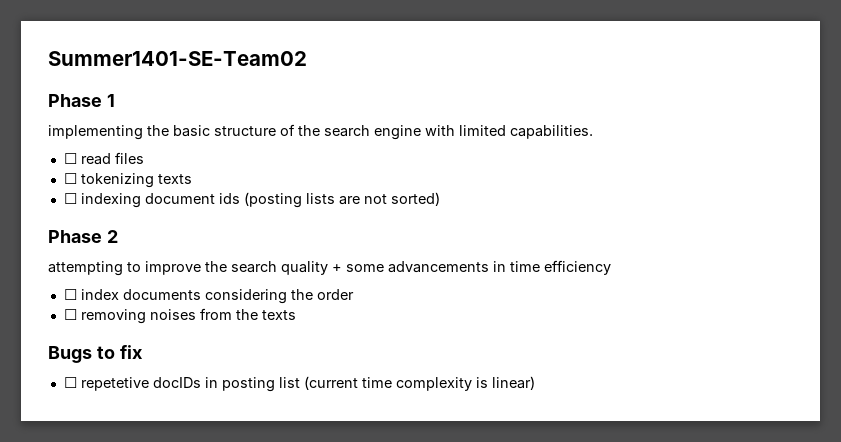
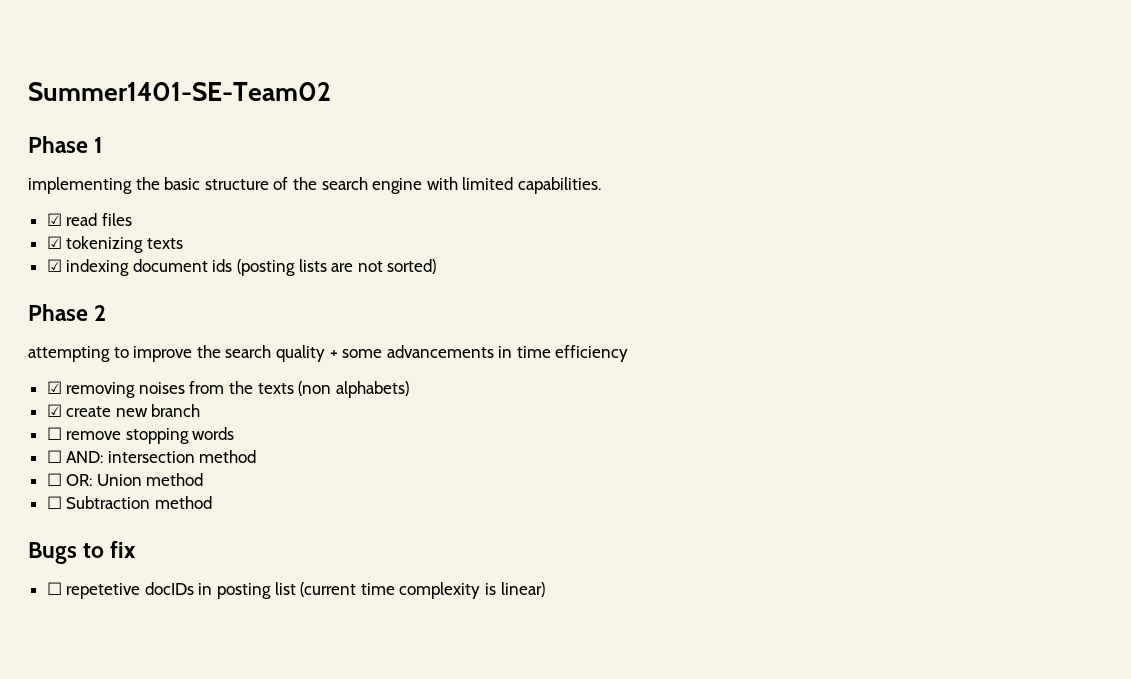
- ☐ read files
+ ☑ read files
- ☐ tokenizing texts
+ ☑ tokenizing texts
- ☐ indexing document ids (posting lists are not sorted)
+ ☑ indexing document ids (posting lists are not sorted)
- ☐ index documents considering the order
- ☐ removing noises from the texts
+ ☑ removing noises from the texts (non alphabets)
+ ☑ create new branch
+ ☐ remove stopping words
+ ☐ AND: intersection method
+ ☐ OR: Union method
+ ☐ Subtraction method

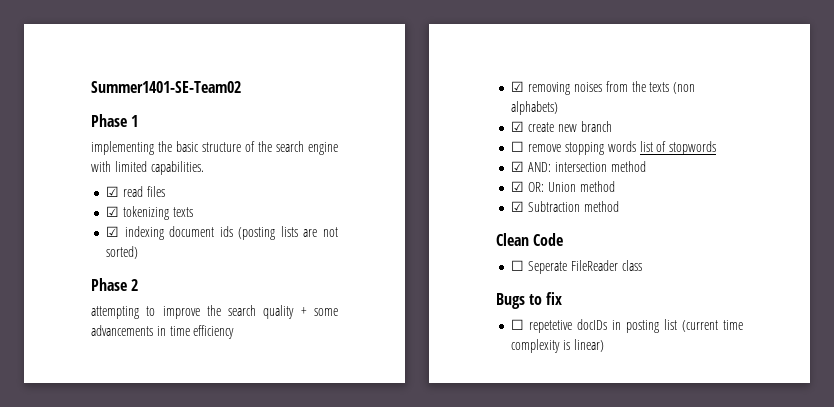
- ☐ remove stopping words
- ☐ AND: intersection method
+ ☐ remove stopping words list of stopwords
+ ☑ AND: intersection method
- ☐ OR: Union method
+ ☑ OR: Union method
- ☐ Subtraction method
+ ☑ Subtraction method
+ Clean Code
+ ☐ Seperate FileReader class

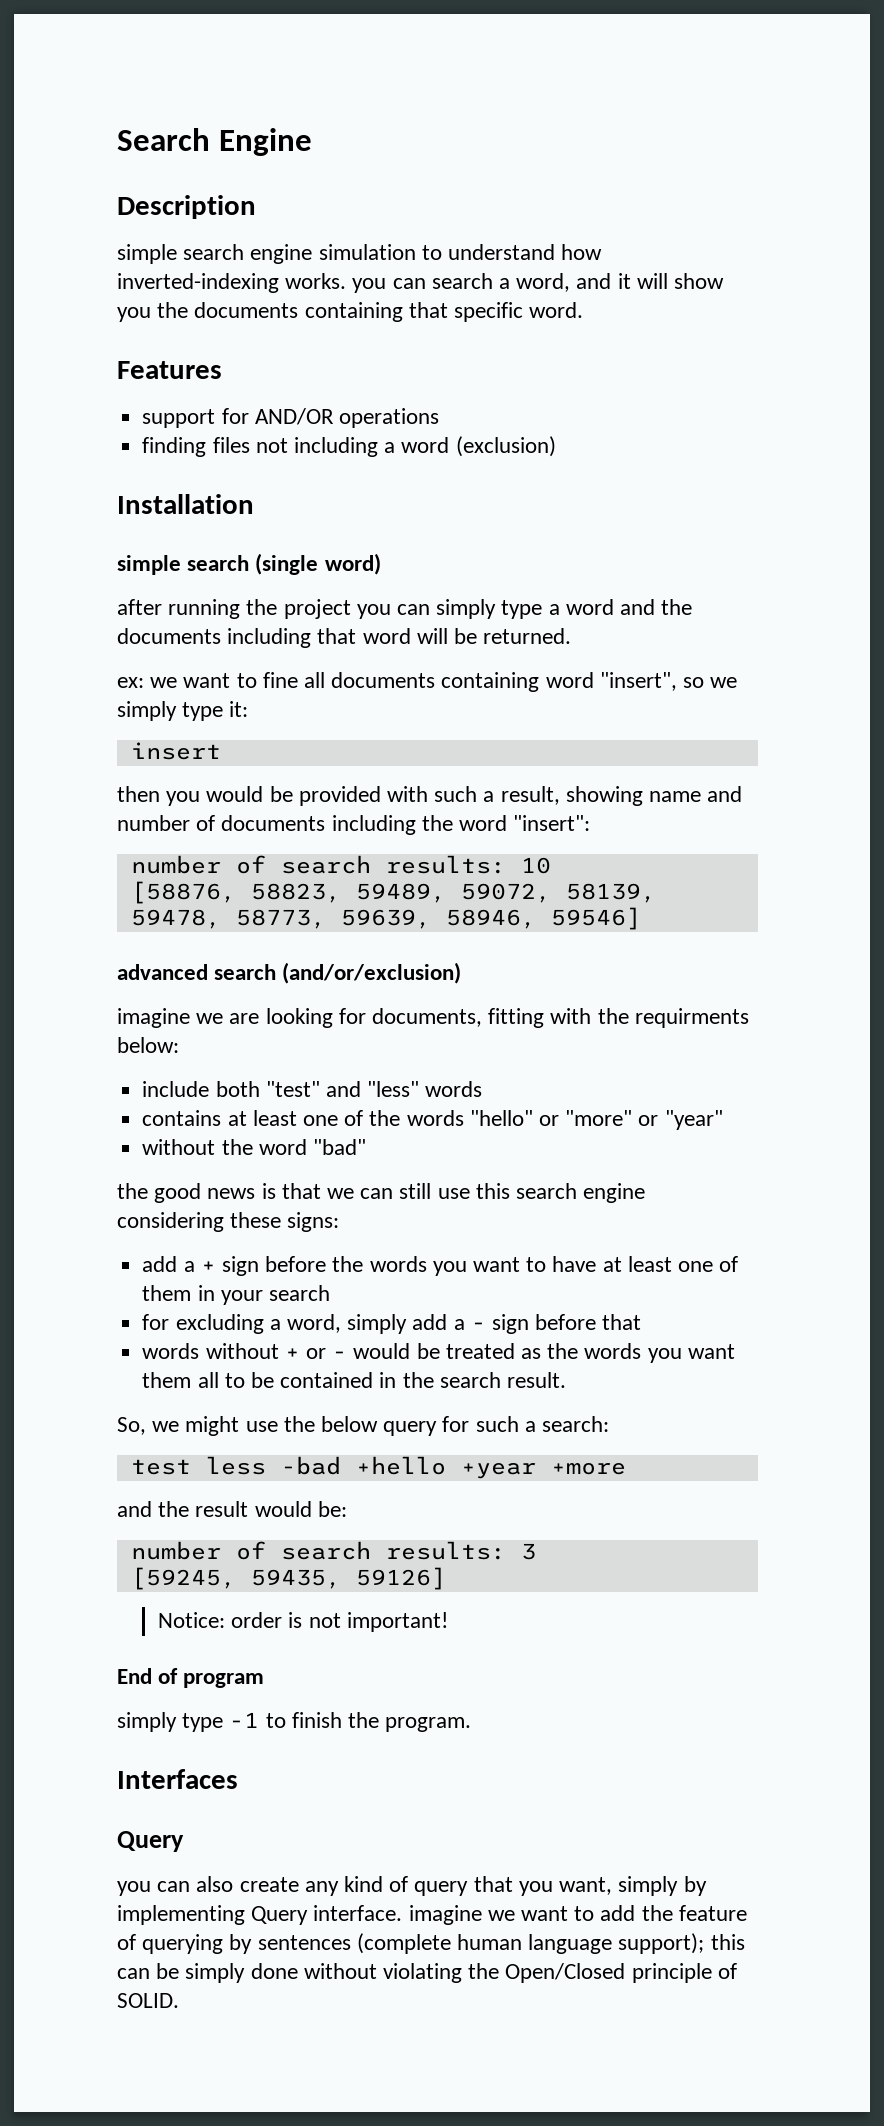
- Summer1401-SE-Team02
- Phase 1
- implementing the basic structure of the search engine with limited capabilities.
- ☑ read files
- ☑ tokenizing texts
- ☑ indexing document ids (posting lists are not sorted)
- Phase 2
- attempting to improve the search quality + some advancements in time efficiency
- ☑ removing noises from the texts (non alphabets)
- ☑ create new branch
- ☐ remove stopping words list of stopwords
- ☑ AND: intersection method
- ☑ OR: Union method
- ☑ Subtraction method
- Clean Code
- ☐ Seperate FileReader class
- Bugs to fix
- ☐ repetetive docIDs in posting list (current time complexity is linear)
+ Search Engine
+ Description
+ simple search engine simulation to understand how inverted-indexing works. you can search a word, and it will show you the documents containing that specific word.
+ Features
+ support for AND/OR operations
+ finding files not including a word (exclusion)
+ Installation
+ simple search (single word)
+ after running the project you can simply type a word and the documents including that word will be returned.
+ ex: we want to fine all documents containing word "insert", so we simply type it:
+ insert
+ then you would be provided with such a result, showing name and number of documents including the word "insert":
+ number of search results: 10
+ [58876, 58823, 59489, 59072, 58139, 59478, 58773, 59639, 58946, 59546]
+ advanced search (and/or/exclusion)
+ imagine we are looking for documents, fitting with the requirments below:
+ include both "test" and "less" words
+ contains at least one of the words "hello" or "more" or "year"
+ without the word "bad"
+ the good news is that we can still use this search engine considering these signs:
+ add a + sign before the words you want to have at least one of them in your search
+ for excluding a word, simply add a - sign before that
+ words without + or - would be treated as the words you want them all to be contained in the search result.
+ So, we might use the below query for such a search:
+ test less -bad +hello +year +more
+ and the result would be:
+ number of search results: 3
+ [59245, 59435, 59126]
+ Notice: order is not important!
+ End of program
+ simply type -1 to finish the program.
+ Interfaces
+ Query
+ you can also create any kind of query that you want, simply by implementing Query interface. imagine we want to add the feature of querying by sentences (complete human language support); this can be simply done without violating the Open/Closed principle of SOLID.

